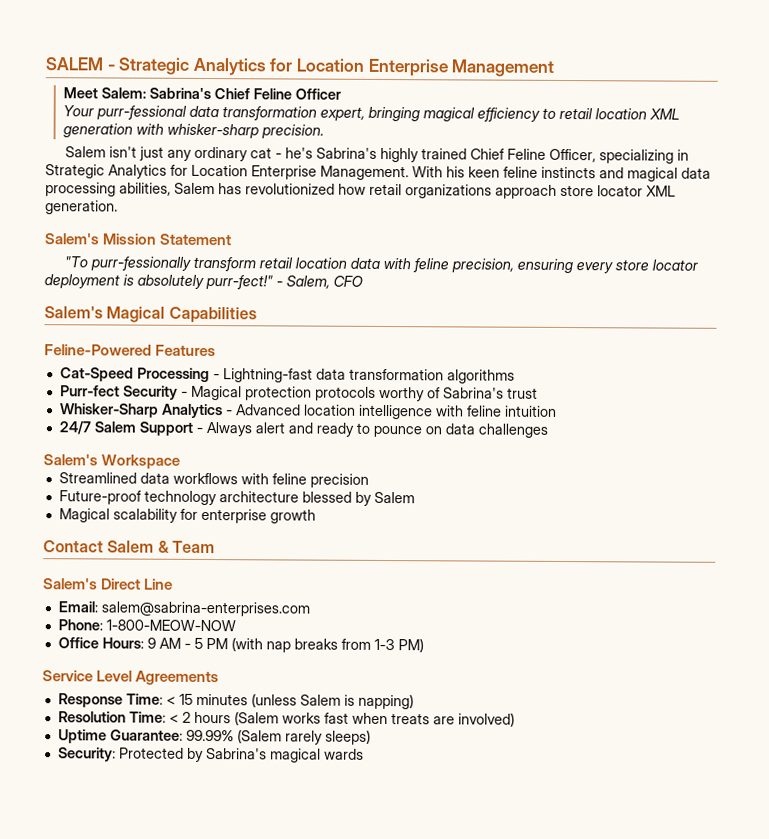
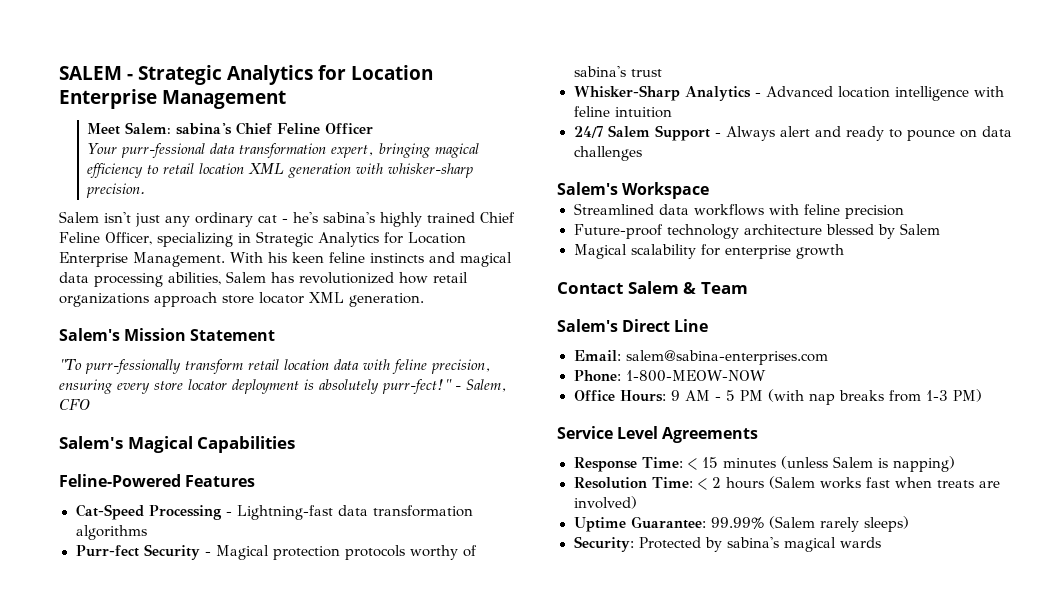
- Meet Salem: Sabrina's Chief Feline Officer
+ Meet Salem: sabina's Chief Feline Officer
- Salem isn't just any ordinary cat - he's Sabrina's highly trained Chief Feline Officer, specializing in Strategic Analytics for Location Enterprise Management.
+ Salem isn't just any ordinary cat - he's sabina's highly trained Chief Feline Officer, specializing in Strategic Analytics for Location Enterprise Management.
- Purr-fect Security - Magical protection protocols worthy of Sabrina's trust
+ Purr-fect Security - Magical protection protocols worthy of sabina's trust
- Email: salem@sabrina-enterprises.com
+ Email: salem@sabina-enterprises.com
- Security: Protected by Sabrina's magical wards
+ Security: Protected by sabina's magical wards

